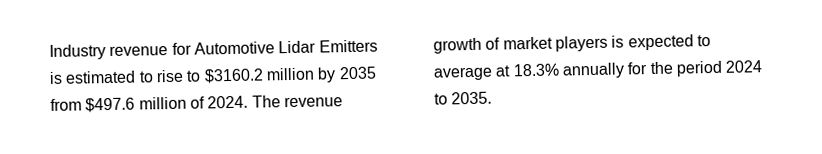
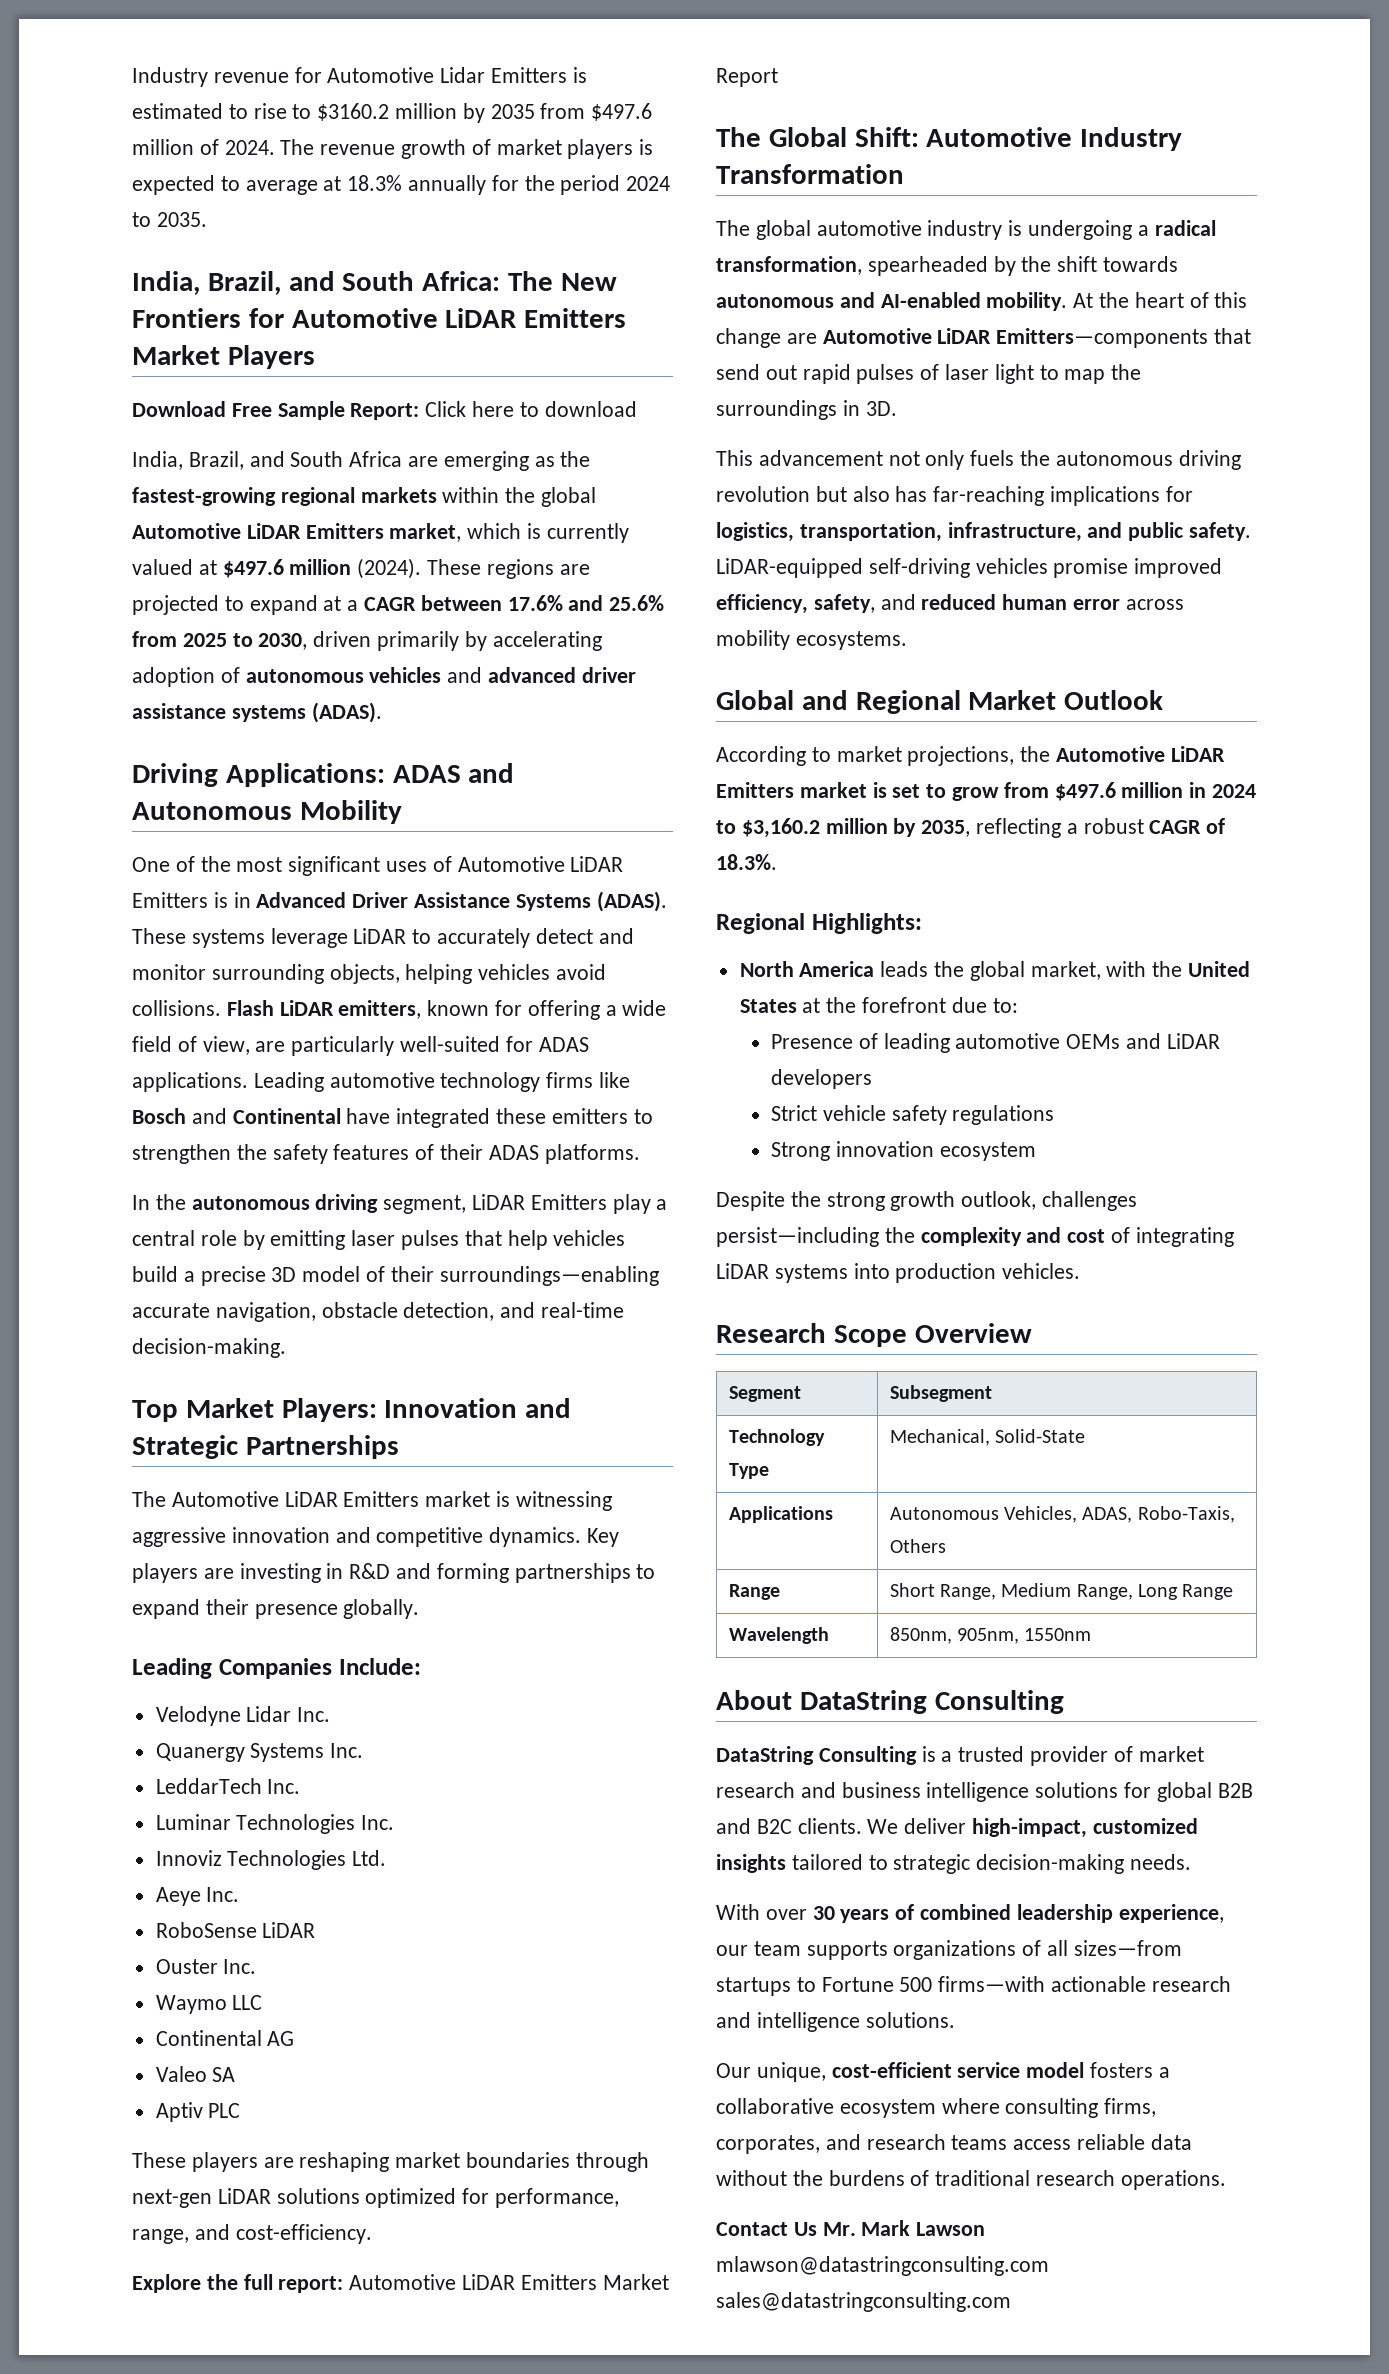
+ India, Brazil, and South Africa: The New Frontiers for Automotive LiDAR Emitters Market Players
+ Download Free Sample Report: Click here to download
+ India, Brazil, and South Africa are emerging as the fastest-growing regional markets within the global Automotive LiDAR Emitters market, which is currently valued at $497.6 million (2024). These regions are projected to expand at a CAGR between 17.6% and 25.6% from 2025 to 2030, driven primarily by accelerating adoption of autonomous vehicles and advanced driver assistance systems (ADAS).
+ Driving Applications: ADAS and Autonomous Mobility
+ One of the most significant uses of Automotive LiDAR Emitters is in Advanced Driver Assistance Systems (ADAS). These systems leverage LiDAR to accurately detect and monitor surrounding objects, helping vehicles avoid collisions. Flash LiDAR emitters, known for offering a wide field of view, are particularly well-suited for ADAS applications. Leading automotive technology firms like Bosch and Continental have integrated these emitters to strengthen the safety features of their ADAS platforms.
+ In the autonomous driving segment, LiDAR Emitters play a central role by emitting laser pulses that help vehicles build a precise 3D model of their surroundings—enabling accurate navigation, obstacle detection, and real-time decision-making.
+ Top Market Players: Innovation and Strategic Partnerships
+ The Automotive LiDAR Emitters market is witnessing aggressive innovation and competitive dynamics. Key players are investing in R&D and forming partnerships to expand their presence globally.
+ Leading Companies Include:
+ Velodyne Lidar Inc.
+ Quanergy Systems Inc.
+ LeddarTech Inc.
+ Luminar Technologies Inc.
+ Innoviz Technologies Ltd.
+ Aeye Inc.
+ RoboSense LiDAR
+ Ouster Inc.
+ Waymo LLC
+ Continental AG
+ Valeo SA
+ Aptiv PLC
+ These players are reshaping market boundaries through next-gen LiDAR solutions optimized for performance, range, and cost-efficiency.
+ Explore the full report: Automotive LiDAR Emitters Market Report
+ The Global Shift: Automotive Industry Transformation
+ The global automotive industry is undergoing a radical transformation, spearheaded by the shift towards autonomous and AI-enabled mobility. At the heart of this change are Automotive LiDAR Emitters—components that send out rapid pulses of laser light to map the surroundings in 3D.
+ This advancement not only fuels the autonomous driving revolution but also has far-reaching implications for logistics, transportation, infrastructure, and public safety. LiDAR-equipped self-driving vehicles promise improved efficiency, safety, and reduced human error across mobility ecosystems.
+ Global and Regional Market Outlook
+ According to market projections, the Automotive LiDAR Emitters market is set to grow from $497.6 million in 2024 to $3,160.2 million by 2035, reflecting a robust CAGR of 18.3%.
+ Regional Highlights:
+ North America leads the global market, with the United States at the forefront due to:
+ Presence of leading automotive OEMs and LiDAR developers
+ Strict vehicle safety regulations
+ Strong innovation ecosystem
+ Despite the strong growth outlook, challenges persist—including the complexity and cost of integrating LiDAR systems into production vehicles.
+ Research Scope Overview
+ Segment | Subsegment
+ Technology Type | Mechanical, Solid-State
+ Applications | Autonomous Vehicles, ADAS, Robo-Taxis, Others
+ Range | Short Range, Medium Range, Long Range
+ Wavelength | 850nm, 905nm, 1550nm
+ About DataString Consulting
+ DataString Consulting is a trusted provider of market research and business intelligence solutions for global B2B and B2C clients. We deliver high-impact, customized insights tailored to strategic decision-making needs.
+ With over 30 years of combined leadership experience, our team supports organizations of all sizes—from startups to Fortune 500 firms—with actionable research and intelligence solutions.
+ Our unique, cost-efficient service model fosters a collaborative ecosystem where consulting firms, corporates, and research teams access reliable data without the burdens of traditional research operations.
+ Contact Us Mr. Mark Lawson mlawson@datastringconsulting.com sales@datastringconsulting.com

